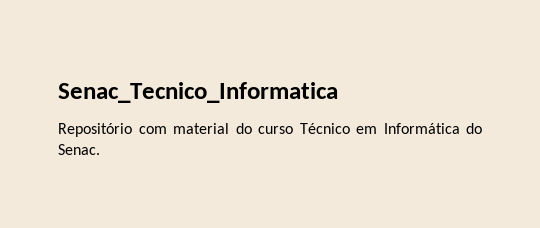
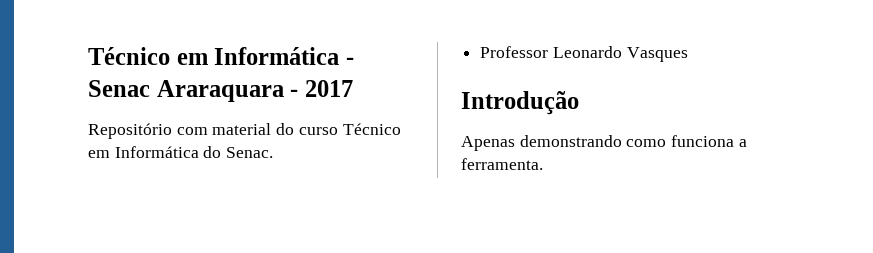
- Senac_Tecnico_Informatica
+ Técnico em Informática - Senac Araraquara - 2017
+ Professor Leonardo Vasques
+ Introdução
+ Apenas demonstrando como funciona a ferramenta.

